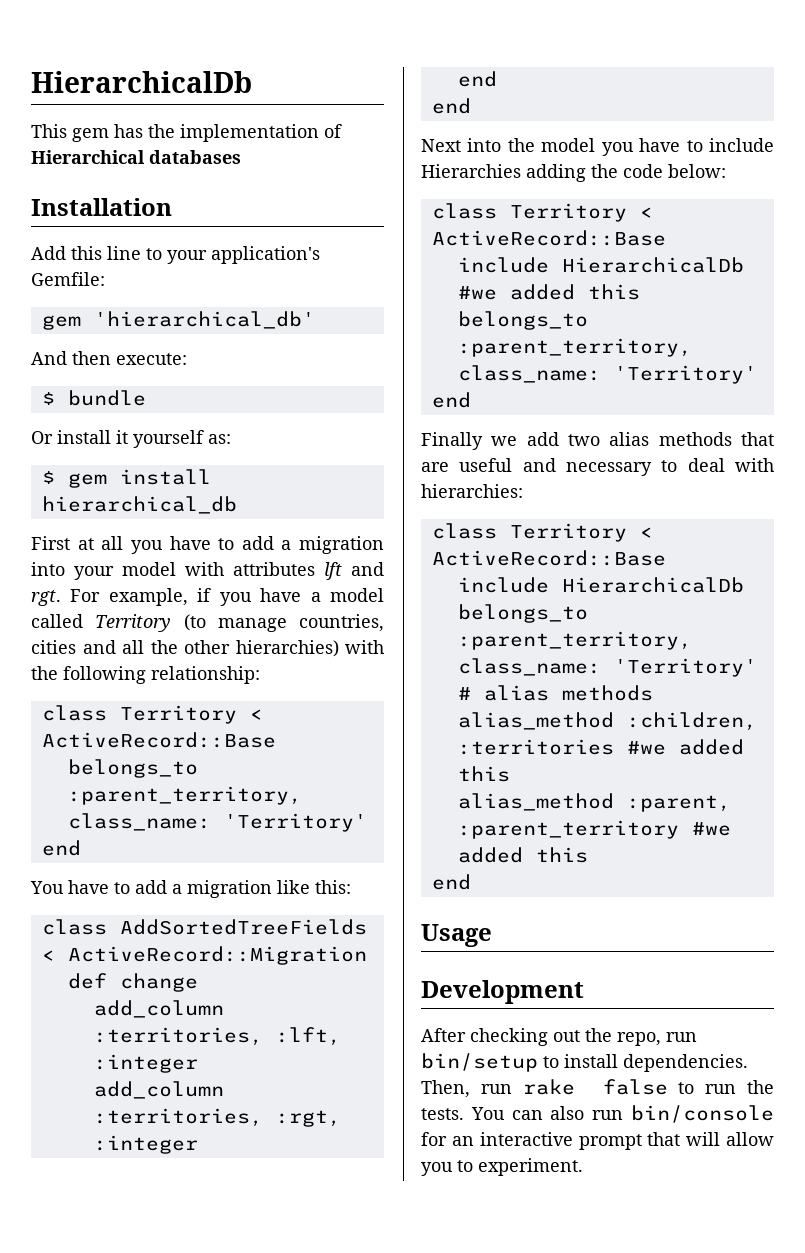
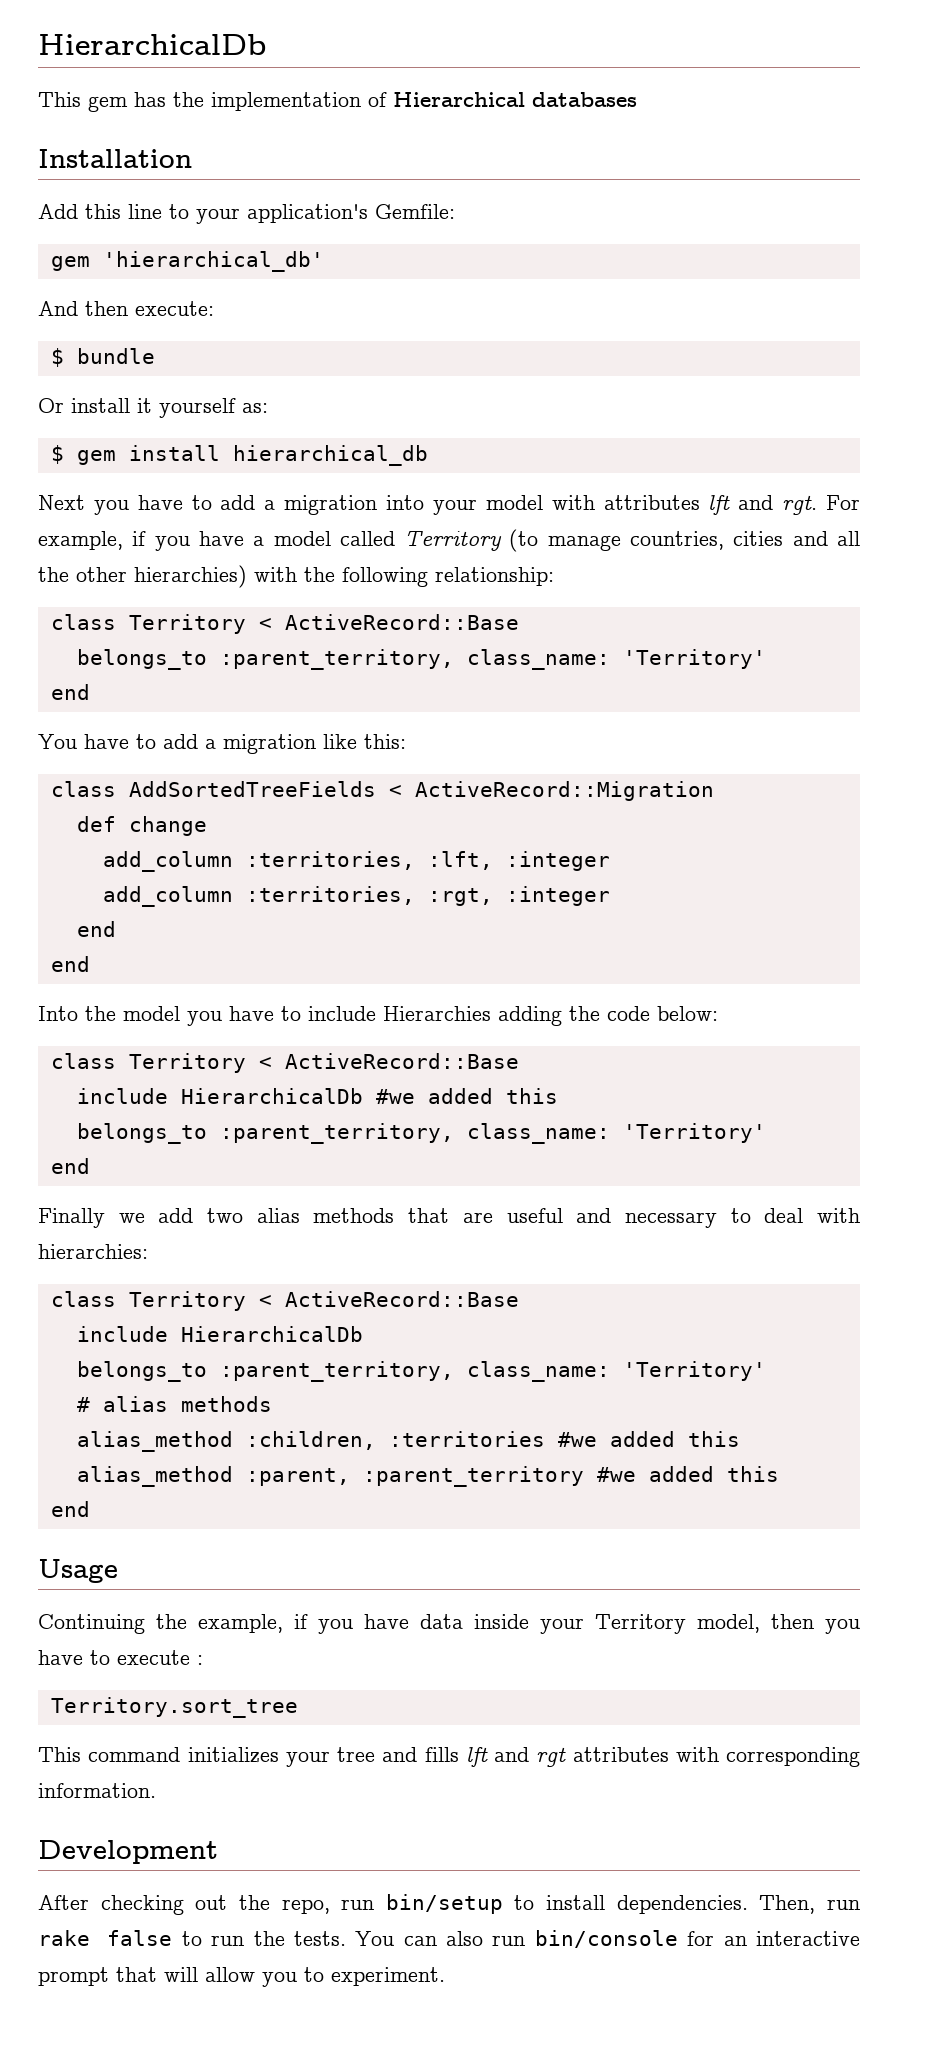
- First at all you have to add a migration into your model with attributes lft and rgt.
+ Next you have to add a migration into your model with attributes lft and rgt.
- Next into the model you have to include Hierarchies adding the code below:
+ Into the model you have to include Hierarchies adding the code below:
+ Continuing the example, if you have data inside your Territory model, then you have to execute :
+ Territory.sort_tree
+ This command initializes your tree and fills lft and rgt attributes with corresponding information.

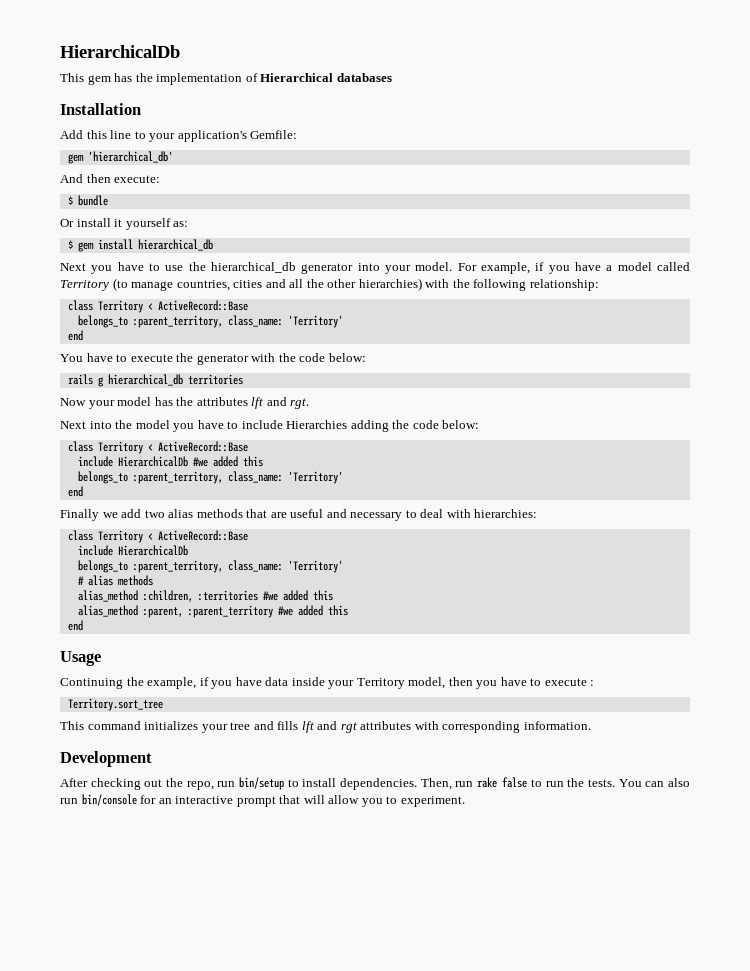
- Next you have to add a migration into your model with attributes lft and rgt.
+ Next you have to use the hierarchical_db generator into your model.
- You have to add a migration like this:
- class AddSortedTreeFields < ActiveRecord::Migration
- def change
- add_column :territories, :lft, :integer
- add_column :territories, :rgt, :integer
- end
- end
- Into the model you have to include Hierarchies adding the code below:
+ You have to execute the generator with the code below:
+ rails g hierarchical_db territories
+ Now your model has the attributes lft and rgt.
+ Next into the model you have to include Hierarchies adding the code below:

